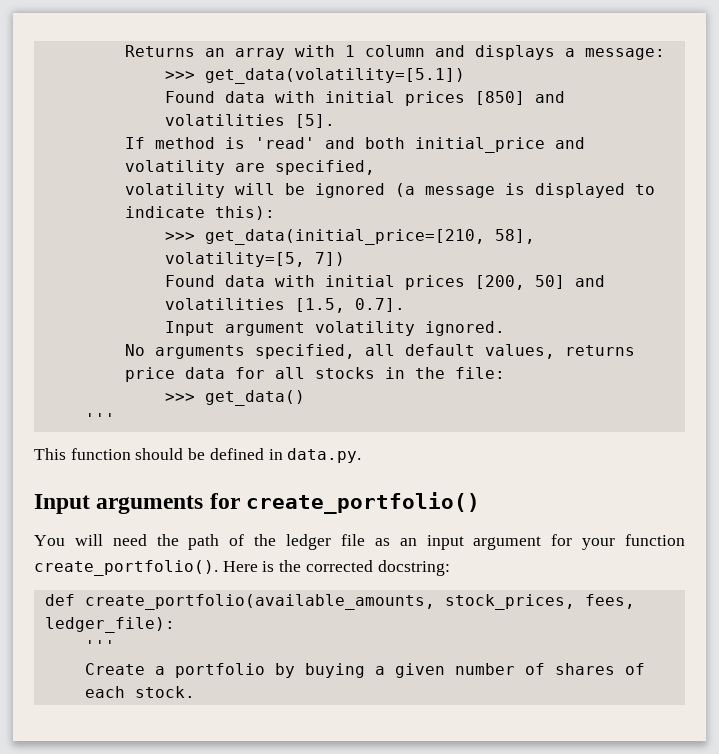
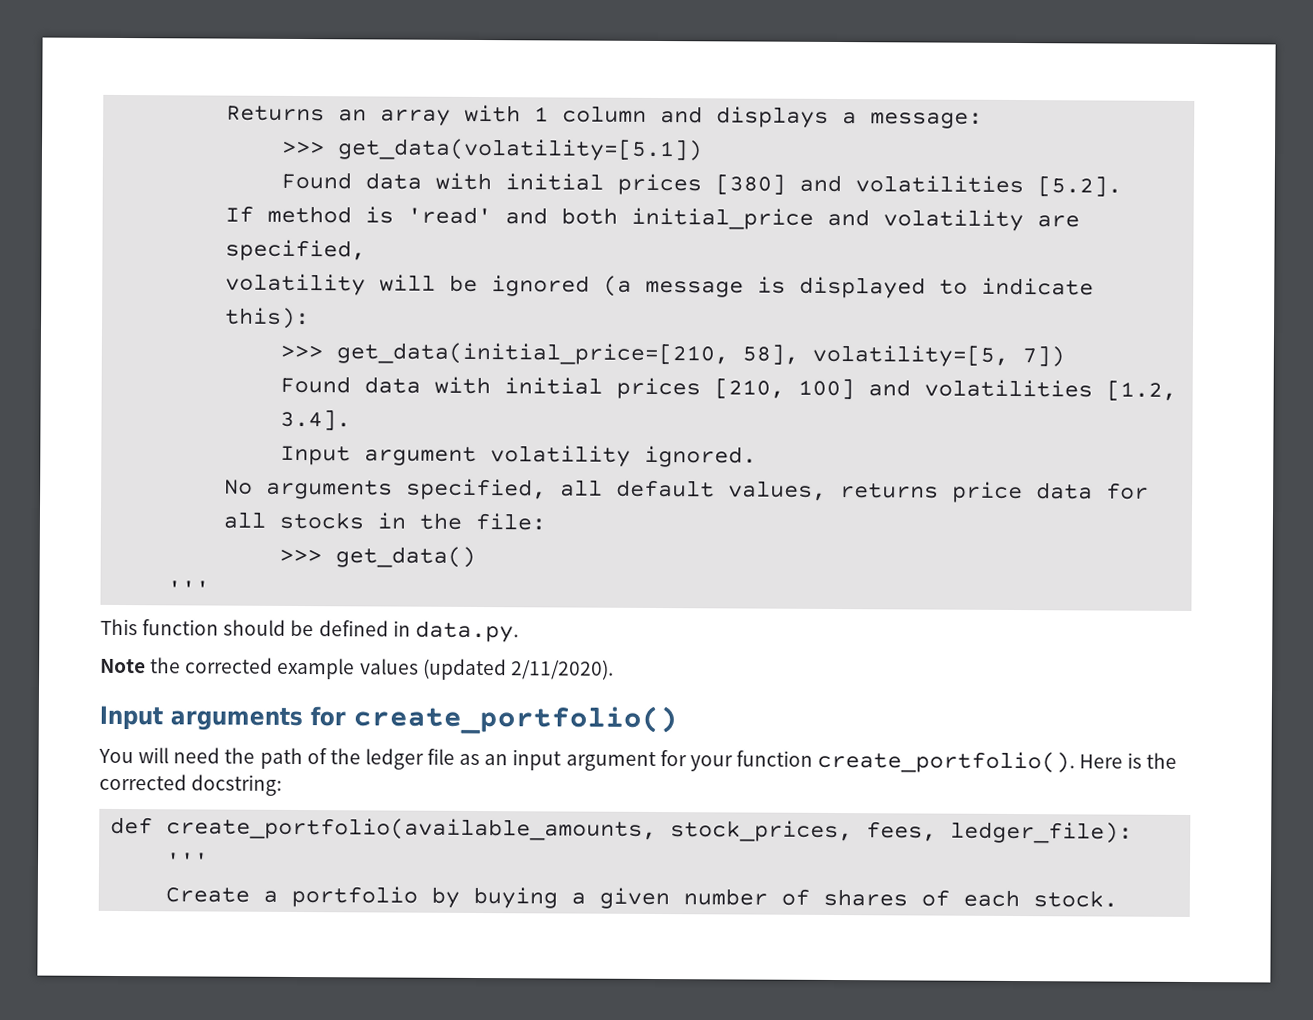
- Found data with initial prices [850] and volatilities [5].
+ Found data with initial prices [380] and volatilities [5.2].
- Found data with initial prices [200, 50] and volatilities [1.5, 0.7].
+ Found data with initial prices [210, 100] and volatilities [1.2, 3.4].
+ Note the corrected example values (updated 2/11/2020).

